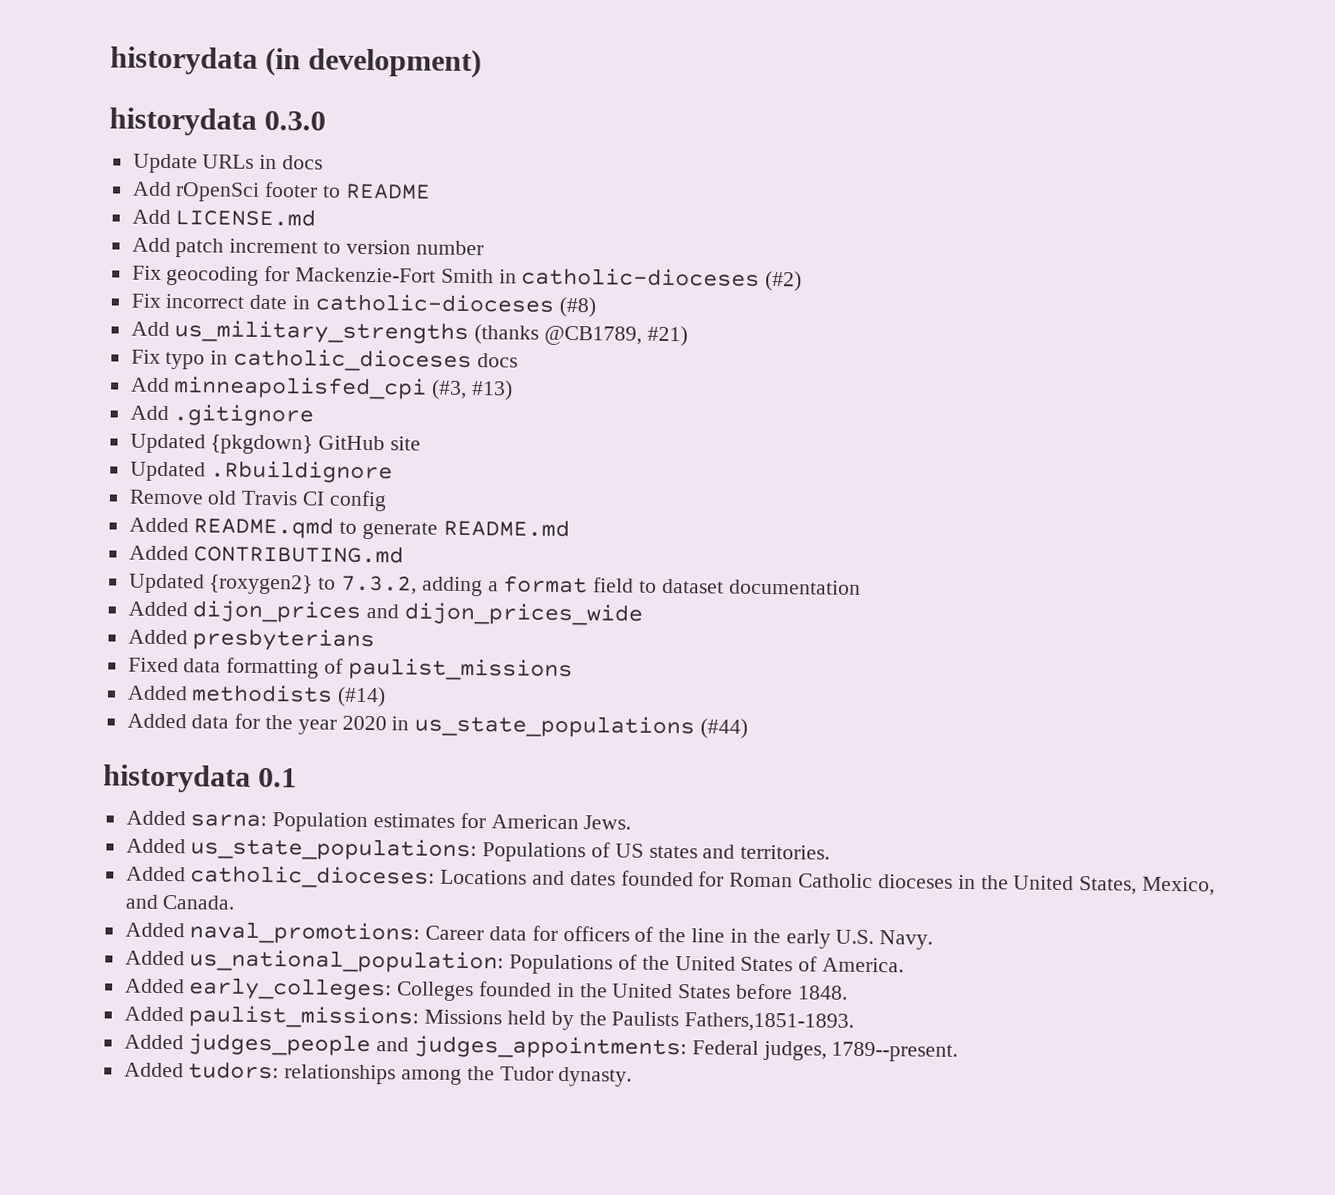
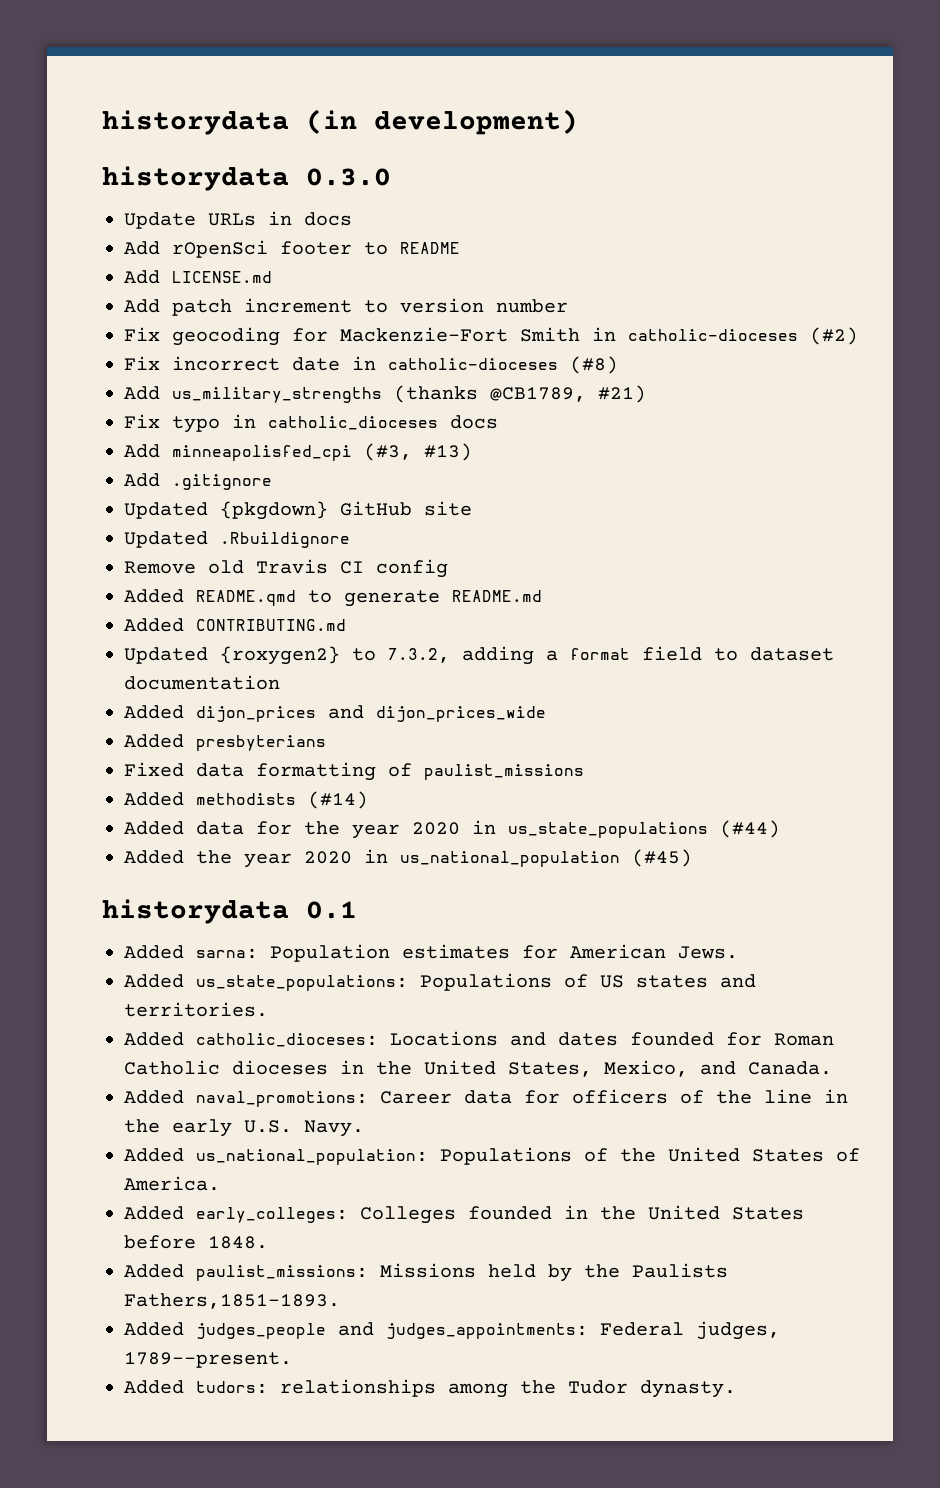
+ Added the year 2020 in us_national_population (#45)

